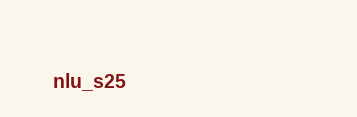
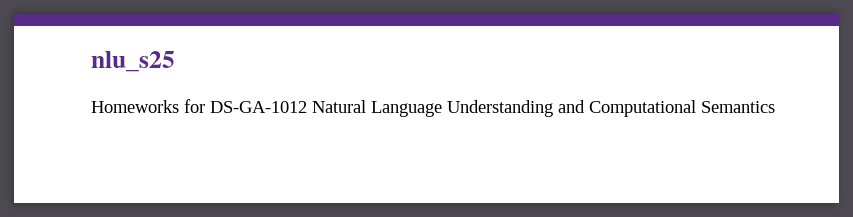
+ Homeworks for DS-GA-1012 Natural Language Understanding and Computational Semantics

